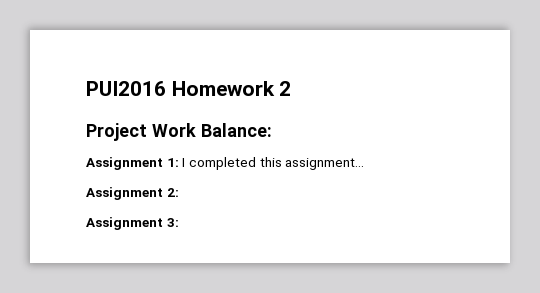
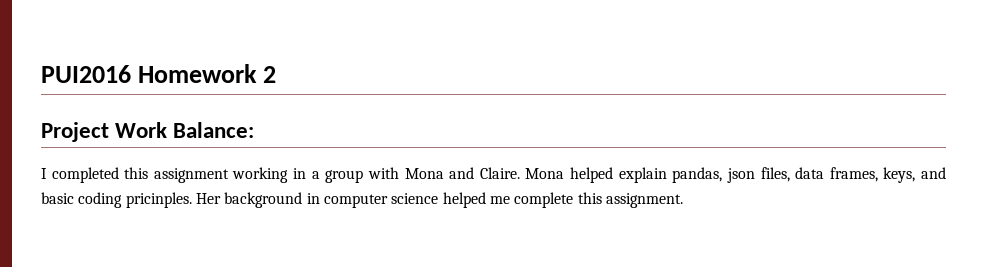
- Assignment 1: I completed this assignment...
- Assignment 2:
- Assignment 3:
+ I completed this assignment working in a group with Mona and Claire. Mona helped explain pandas, json files, data frames, keys, and basic coding pricinples. Her background in computer science helped me complete this assignment.

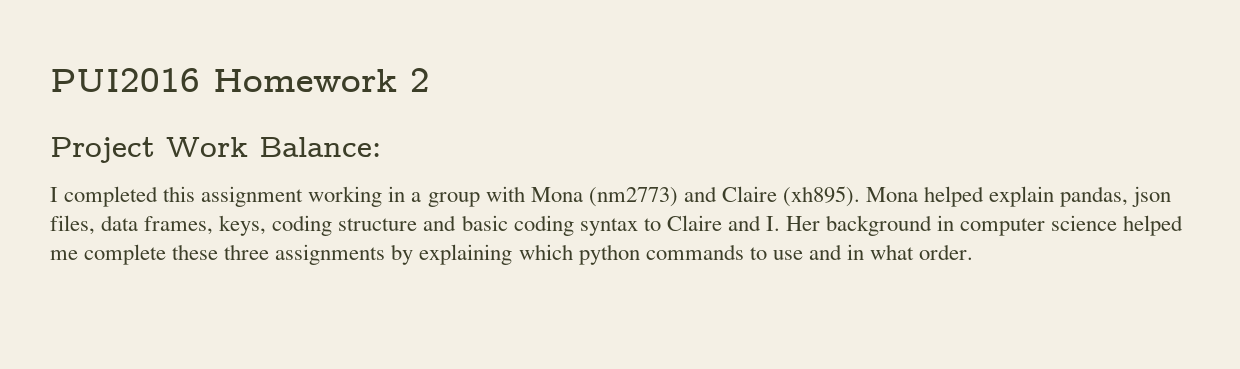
- I completed this assignment working in a group with Mona and Claire.
+ I completed this assignment working in a group with Mona (nm2773) and Claire (xh895).
- Mona helped explain pandas, json files, data frames, keys, and basic coding pricinples. Her background in computer science helped me complete this assignment.
+ Mona helped explain pandas, json files, data frames, keys, coding structure and basic coding syntax to Claire and I. Her background in computer science helped me complete these three assignments by explaining which python commands to use and in what order.

